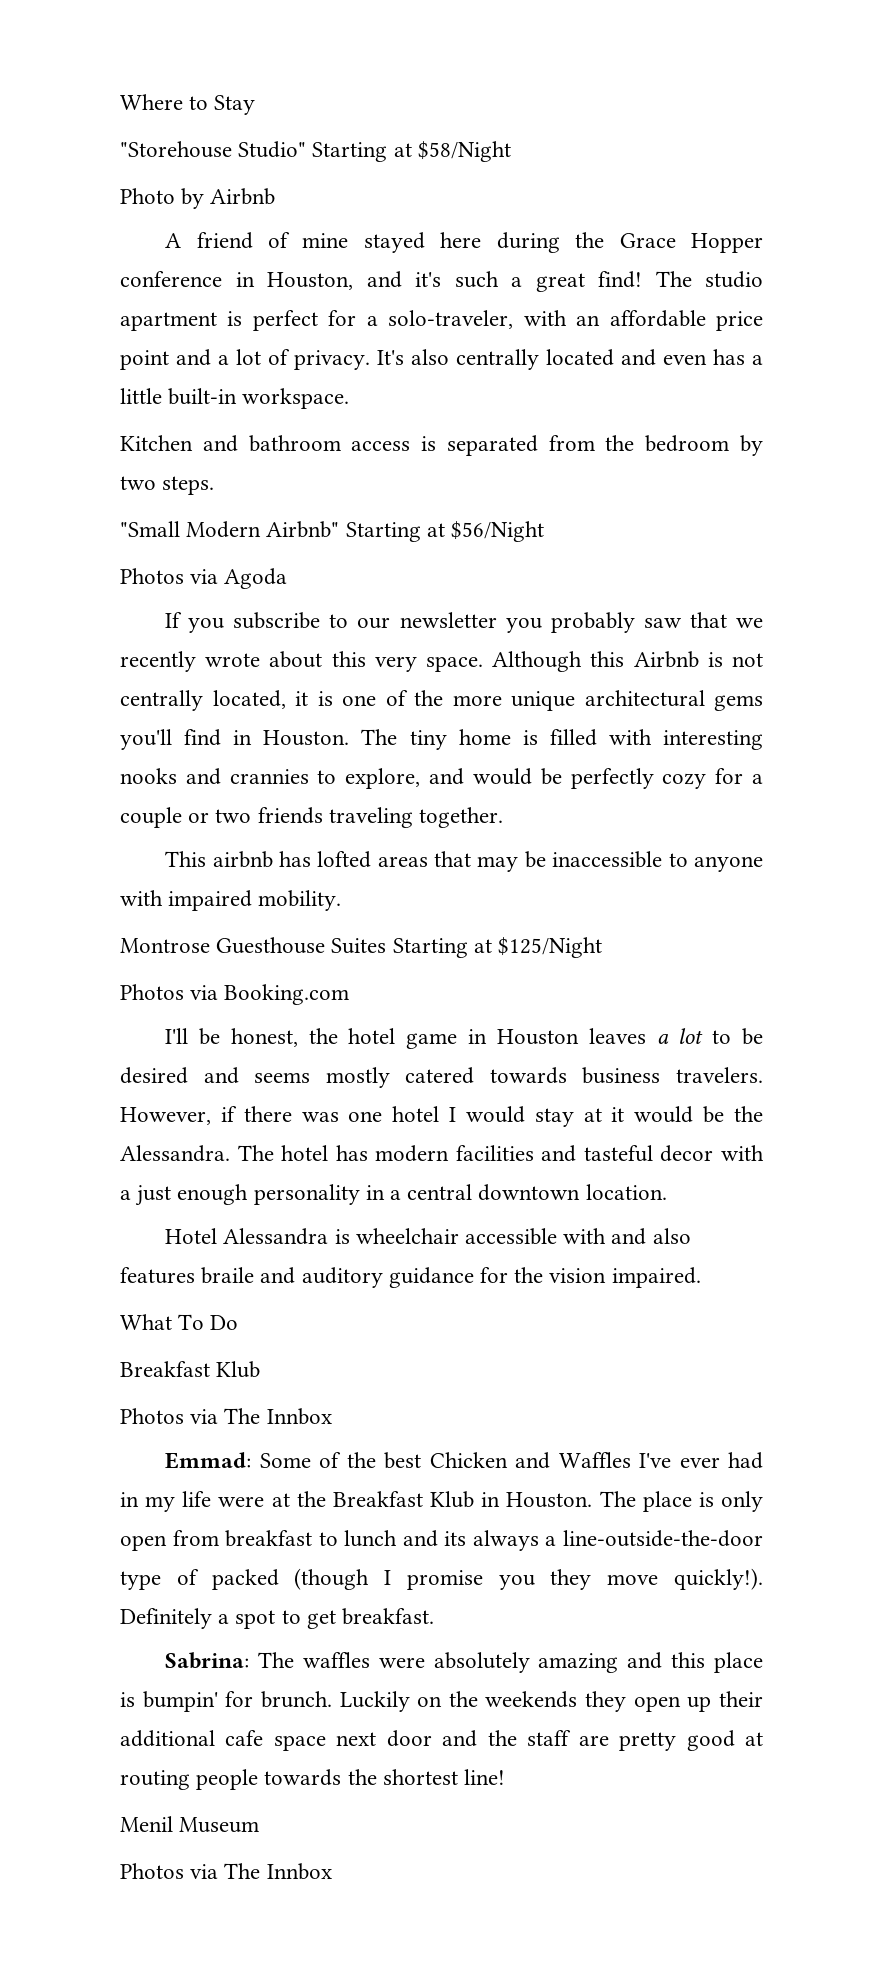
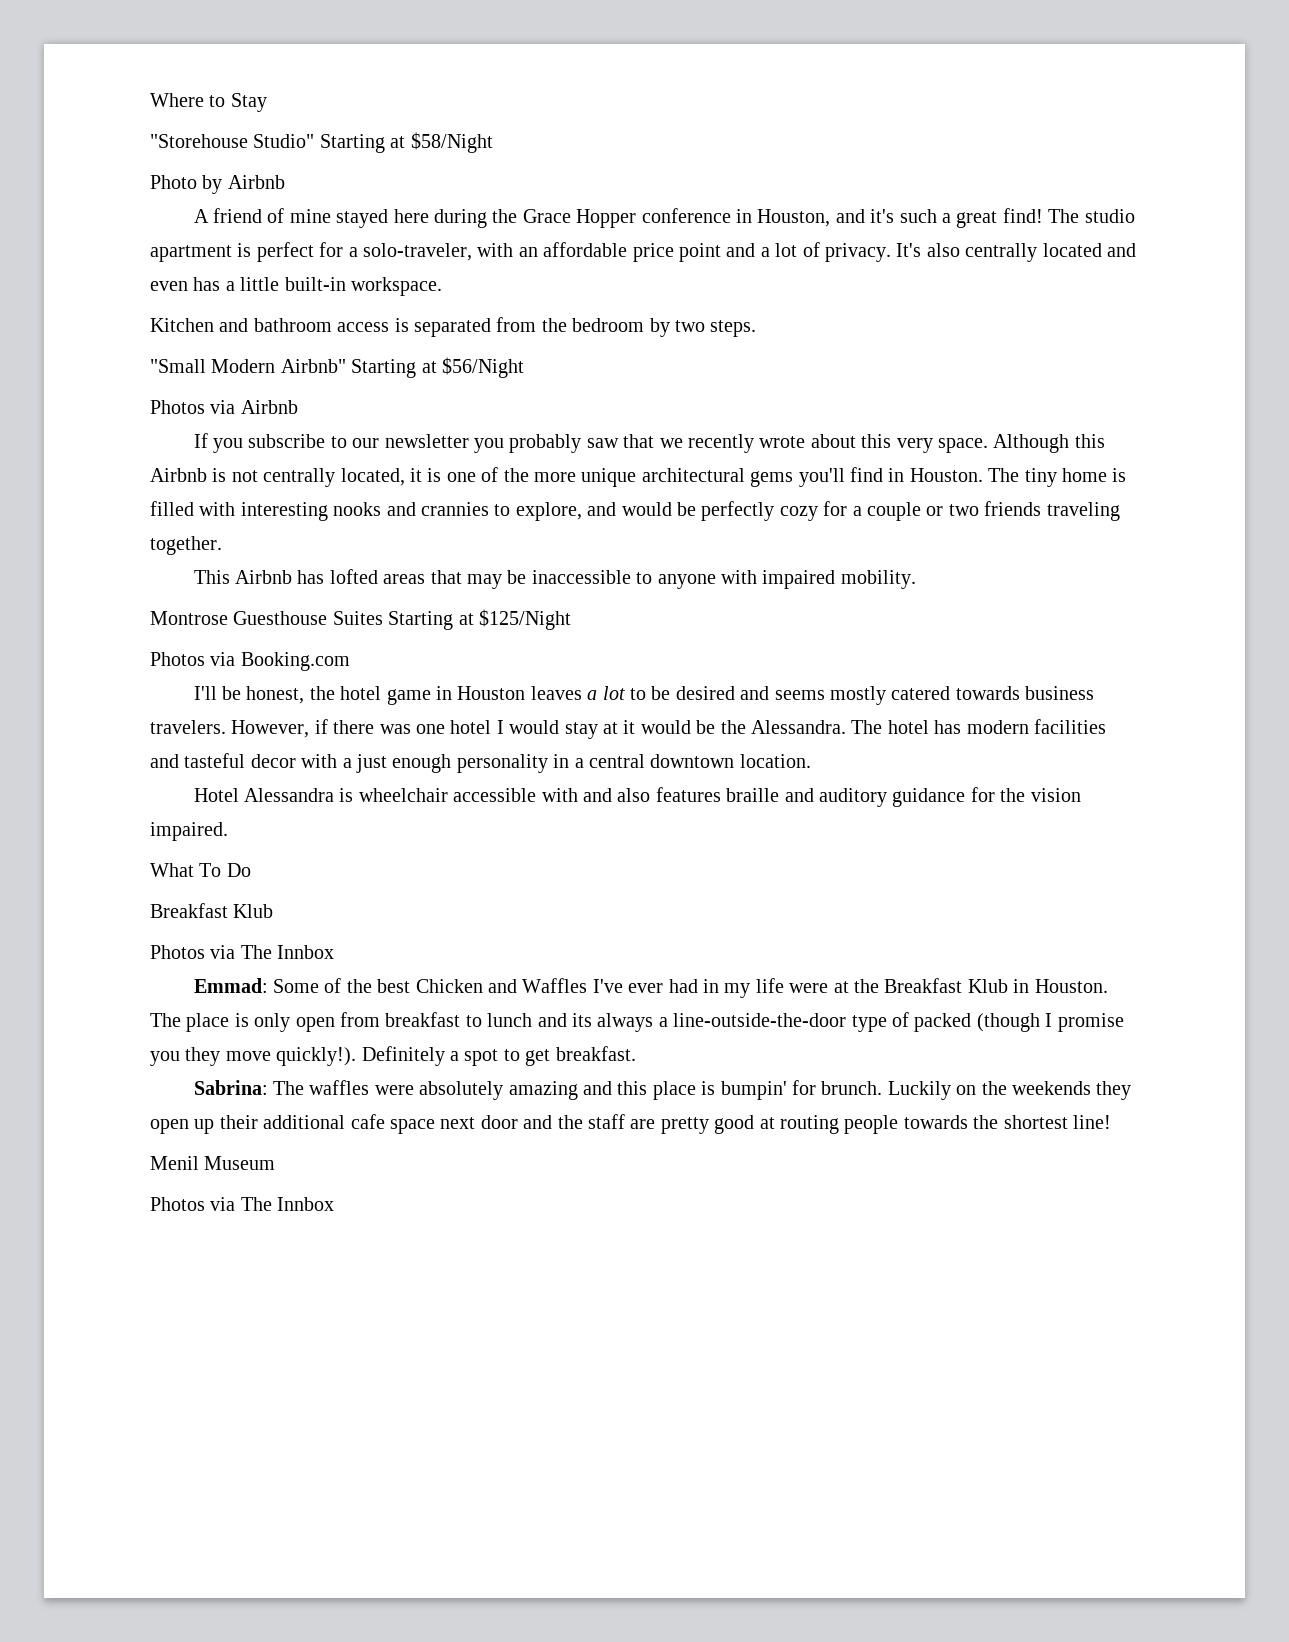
- Photos via Agoda
+ Photos via Airbnb
- This airbnb has lofted areas that may be inaccessible to anyone with impaired mobility.
+ This Airbnb has lofted areas that may be inaccessible to anyone with impaired mobility.
- Hotel Alessandra is wheelchair accessible with and also features braile and auditory guidance for the vision impaired.
+ Hotel Alessandra is wheelchair accessible with and also features braille and auditory guidance for the vision impaired.

